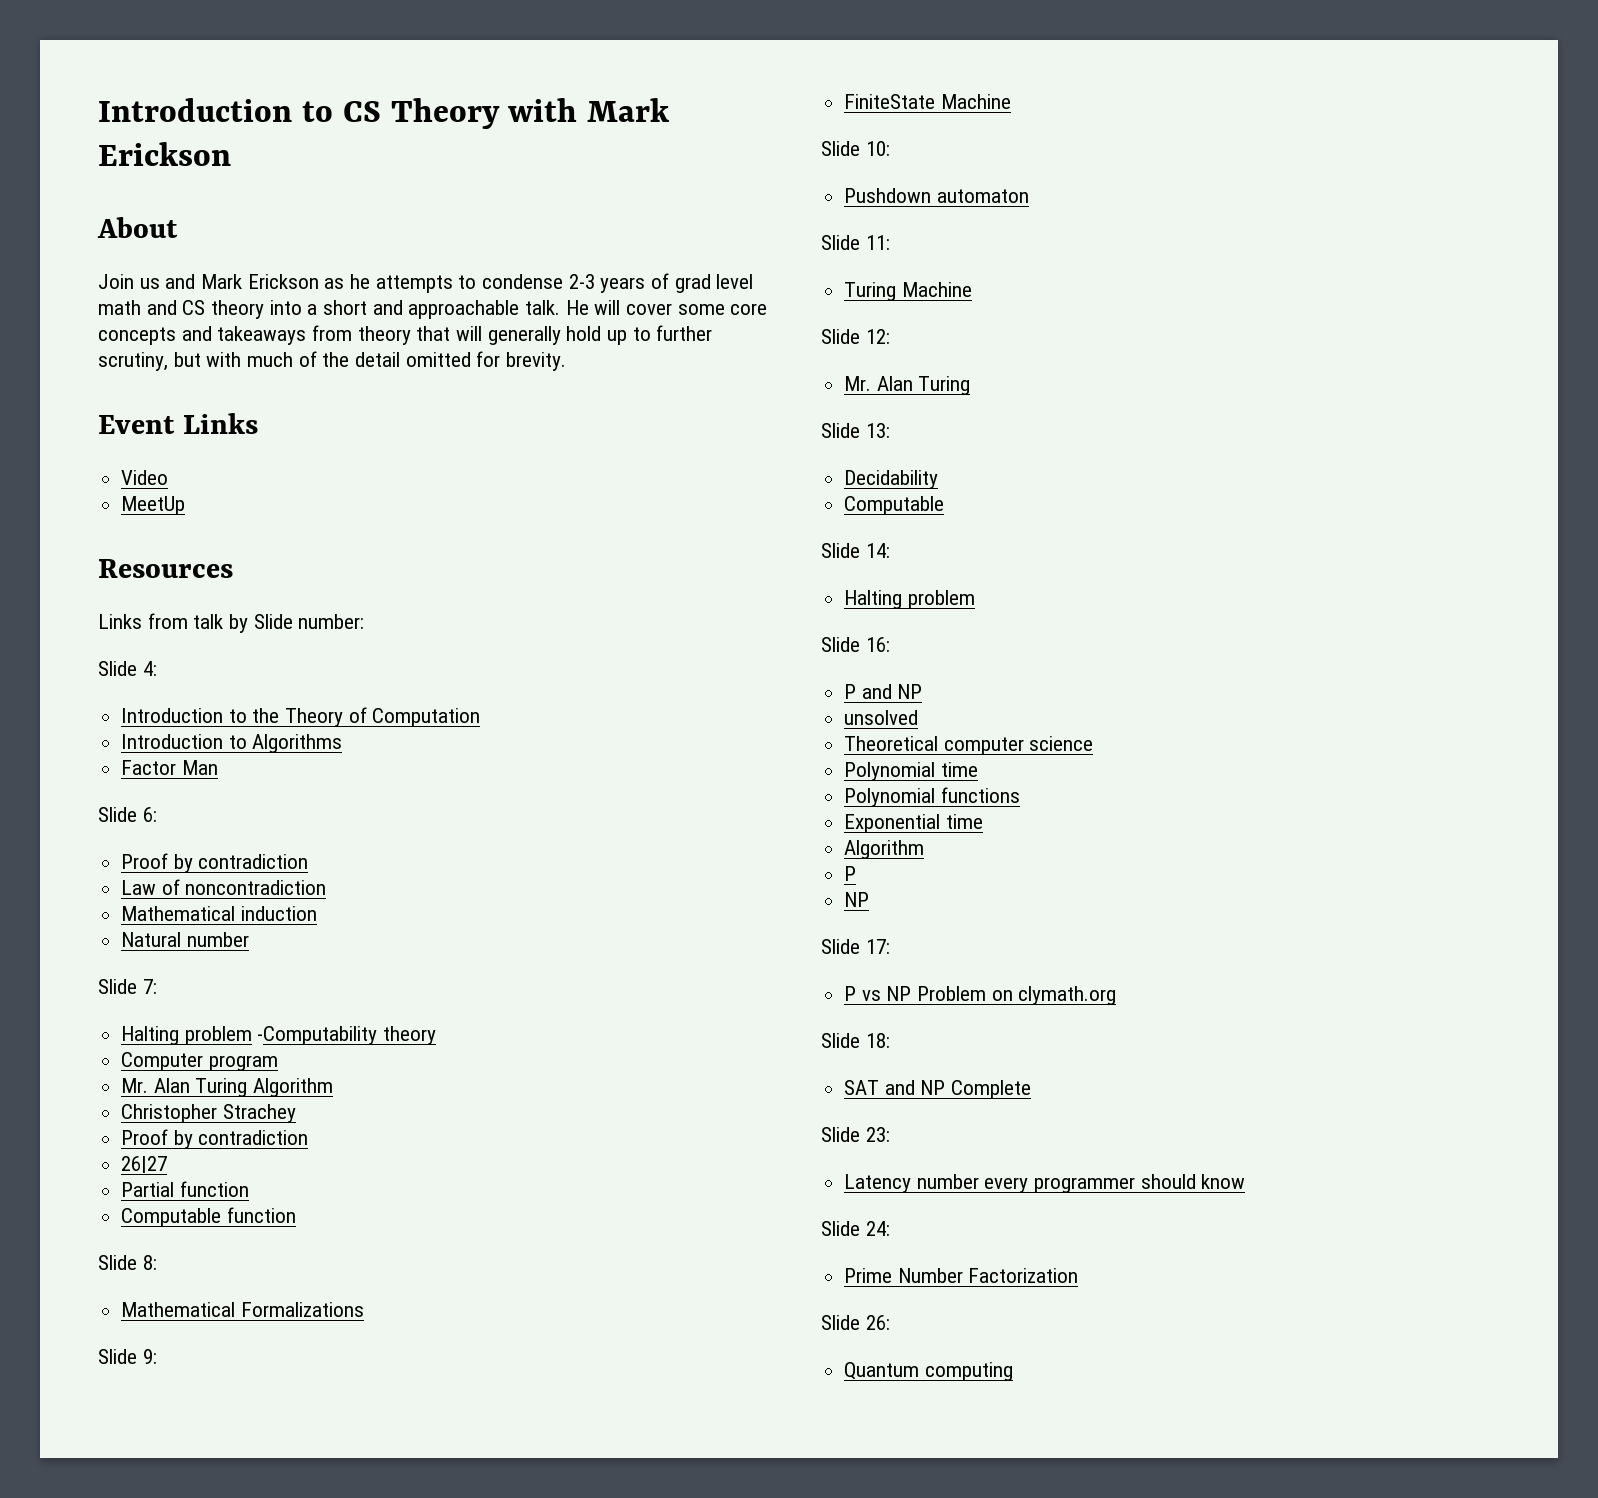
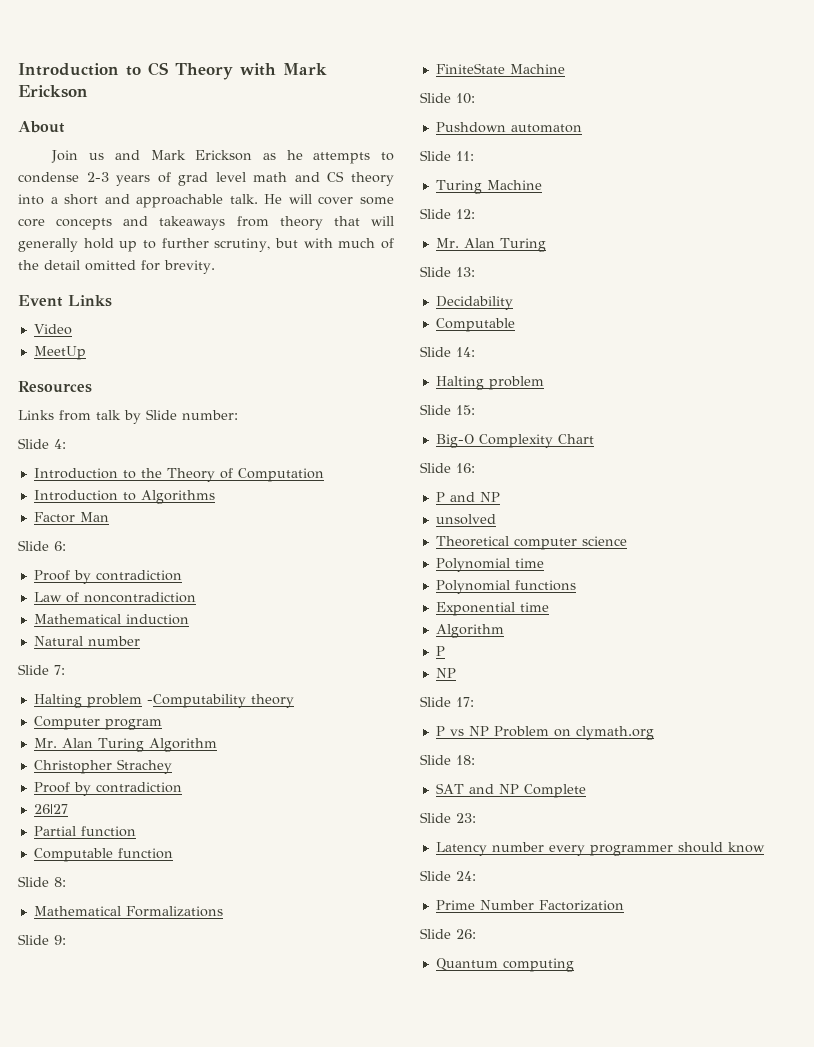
+ Slide 15:
+ Big-O Complexity Chart

